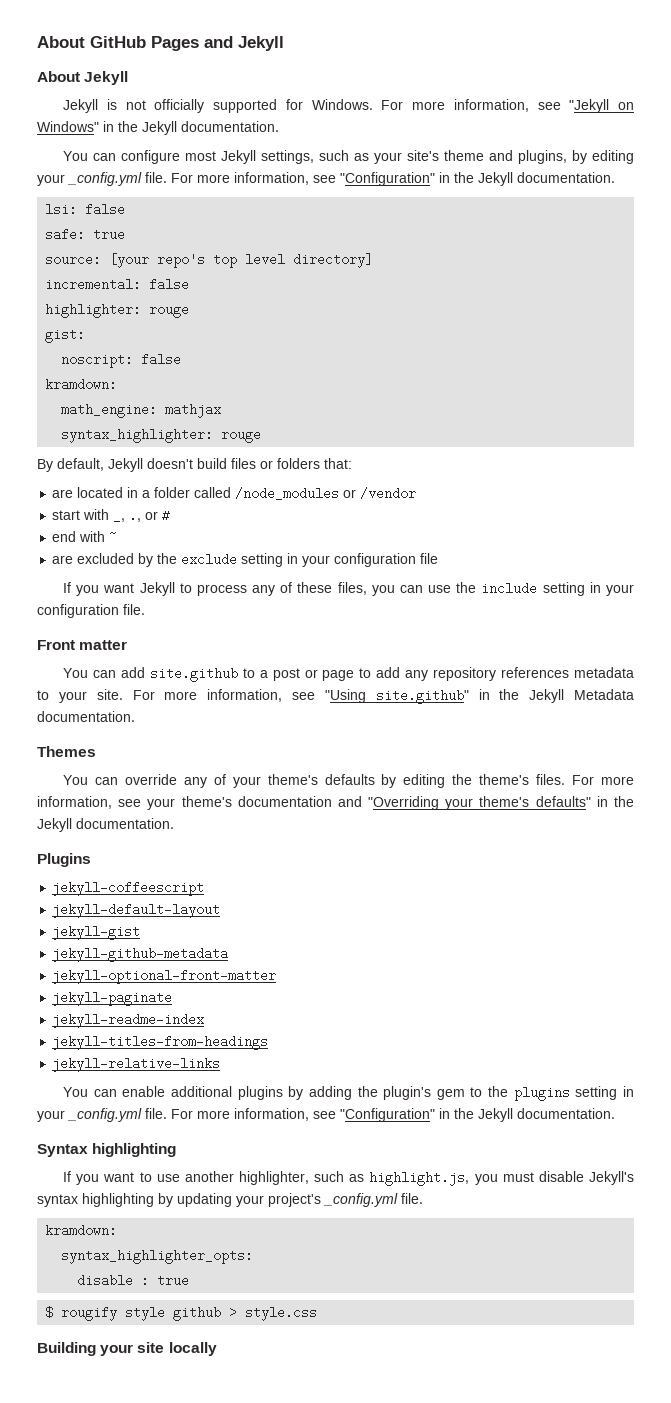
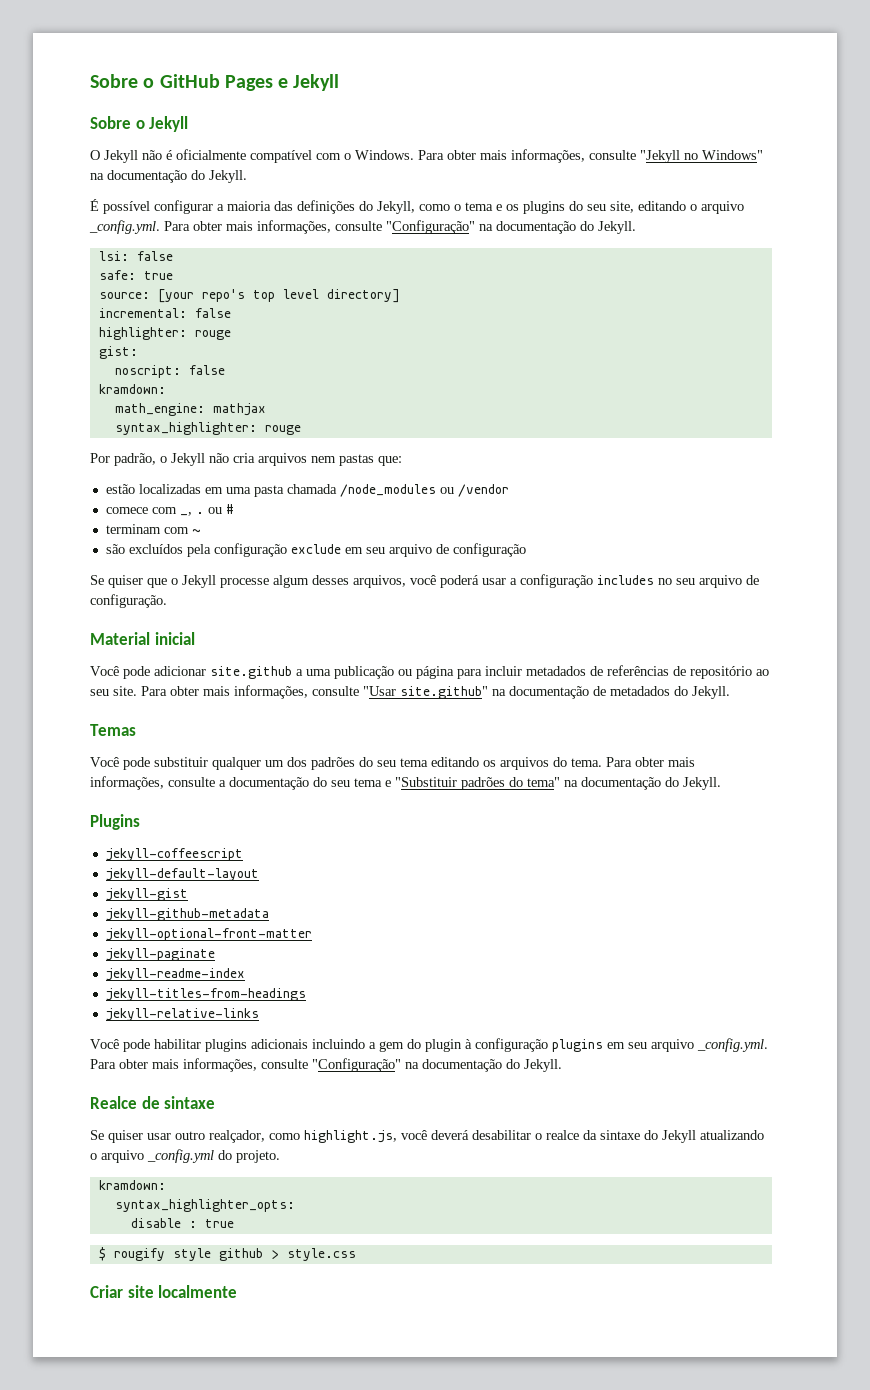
- About GitHub Pages and Jekyll
- About Jekyll
- Jekyll is not officially supported for Windows. For more information, see "Jekyll on Windows" in the Jekyll documentation.
- You can configure most Jekyll settings, such as your site's theme and plugins, by editing your _config.yml file. For more information, see "Configuration" in the Jekyll documentation.
+ Sobre o GitHub Pages e Jekyll
+ Sobre o Jekyll
+ O Jekyll não é oficialmente compatível com o Windows. Para obter mais informações, consulte "Jekyll no Windows" na documentação do Jekyll.
+ É possível configurar a maioria das definições do Jekyll, como o tema e os plugins do seu site, editando o arquivo _config.yml. Para obter mais informações, consulte "Configuração" na documentação do Jekyll.
- By default, Jekyll doesn't build files or folders that:
- are located in a folder called /node_modules or /vendor
- start with _, ., or #
+ Por padrão, o Jekyll não cria arquivos nem pastas que:
+ estão localizadas em uma pasta chamada /node_modules ou /vendor
+ comece com _, . ou #
- end with ~
+ terminam com ~
- are excluded by the exclude setting in your configuration file
- If you want Jekyll to process any of these files, you can use the include setting in your configuration file.
- Front matter
- You can add site.github to a post or page to add any repository references metadata to your site. For more information, see "Using site.github" in the Jekyll Metadata documentation.
- Themes
- You can override any of your theme's defaults by editing the theme's files. For more information, see your theme's documentation and "Overriding your theme's defaults" in the Jekyll documentation.
+ são excluídos pela configuração exclude em seu arquivo de configuração
+ Se quiser que o Jekyll processe algum desses arquivos, você poderá usar a configuração includes no seu arquivo de configuração.
+ Material inicial
+ Você pode adicionar site.github a uma publicação ou página para incluir metadados de referências de repositório ao seu site. Para obter mais informações, consulte "Usar site.github" na documentação de metadados do Jekyll.
+ Temas
+ Você pode substituir qualquer um dos padrões do seu tema editando os arquivos do tema. Para obter mais informações, consulte a documentação do seu tema e "Substituir padrões do tema" na documentação do Jekyll.
- You can enable additional plugins by adding the plugin's gem to the plugins setting in your _config.yml file. For more information, see "Configuration" in the Jekyll documentation.
- Syntax highlighting
- If you want to use another highlighter, such as highlight.js, you must disable Jekyll's syntax highlighting by updating your project's _config.yml file.
+ Você pode habilitar plugins adicionais incluindo a gem do plugin à configuração plugins em seu arquivo _config.yml. Para obter mais informações, consulte "Configuração" na documentação do Jekyll.
+ Realce de sintaxe
+ Se quiser usar outro realçador, como highlight.js, você deverá desabilitar o realce da sintaxe do Jekyll atualizando o arquivo _config.yml do projeto.
- Building your site locally
+ Criar site localmente

